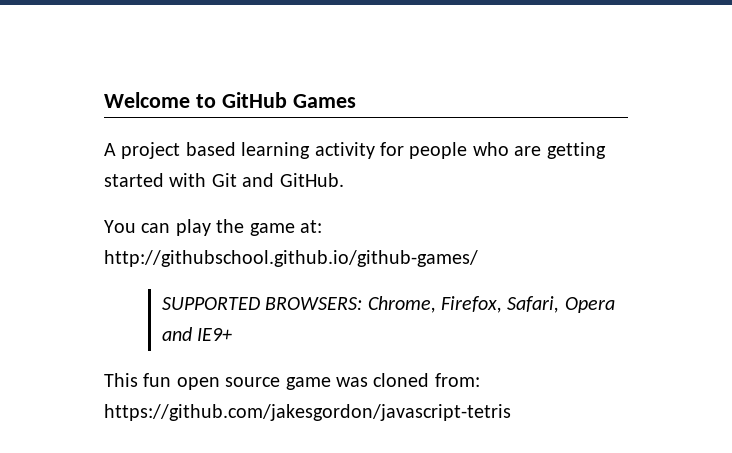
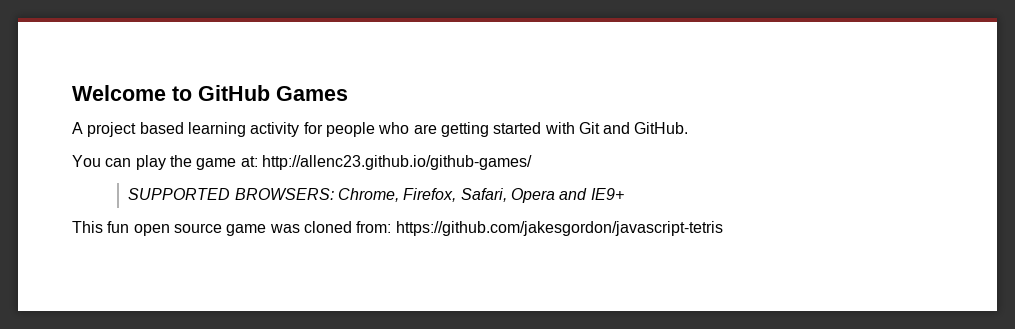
- You can play the game at: http://githubschool.github.io/github-games/
+ You can play the game at: http://allenc23.github.io/github-games/

